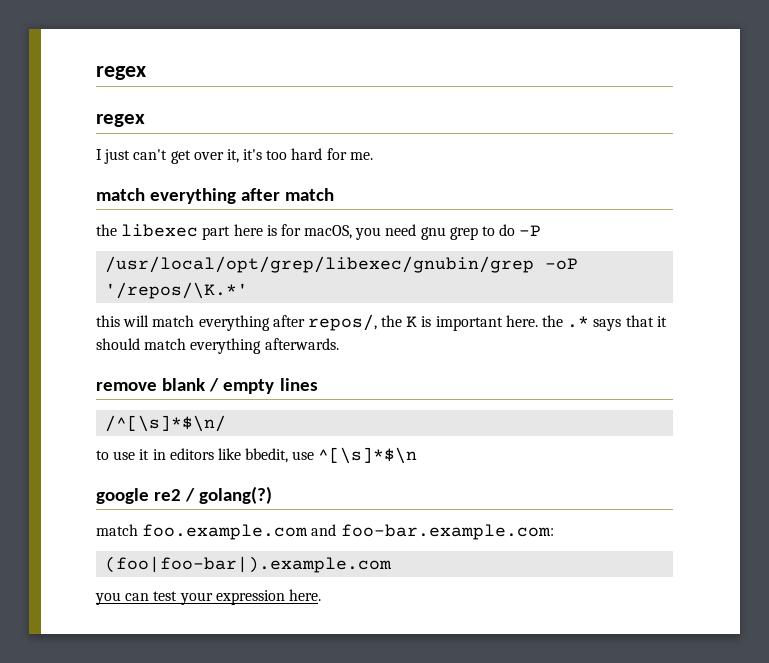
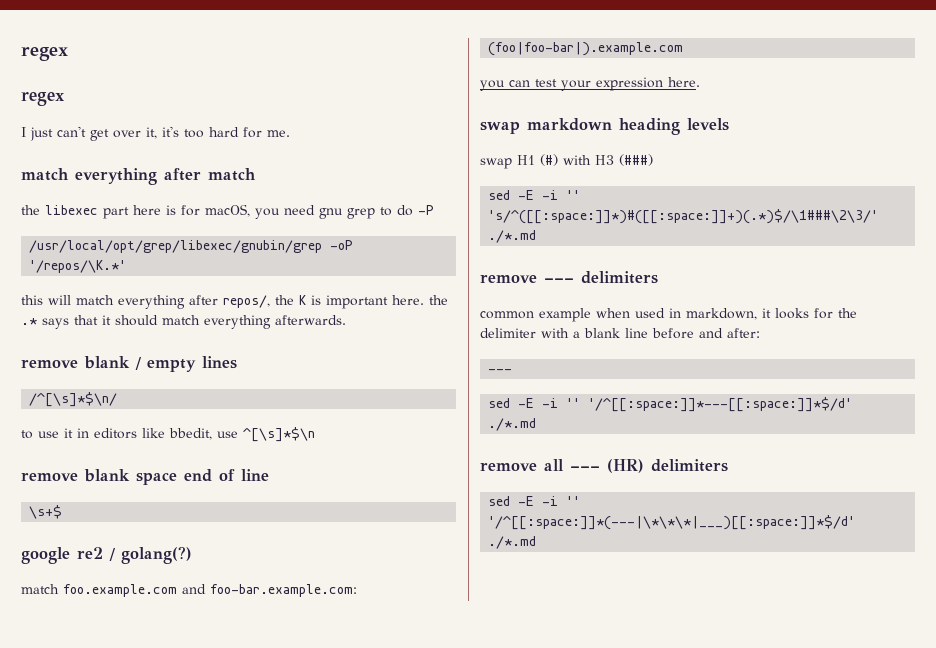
+ remove blank space end of line
+ \s+$
+ swap markdown heading levels
+ swap H1 (#) with H3 (###)
+ sed -E -i '' 's/^([[:space:]]*)#([[:space:]]+)(.*)$/\1###\2\3/' ./*.md
+ remove --- delimiters
+ common example when used in markdown, it looks for the delimiter with a blank line before and after:
+ ---
+ sed -E -i '' '/^[[:space:]]*---[[:space:]]*$/d' ./*.md
+ remove all --- (HR) delimiters
+ sed -E -i '' '/^[[:space:]]*(---|\*\*\*|___)[[:space:]]*$/d' ./*.md

